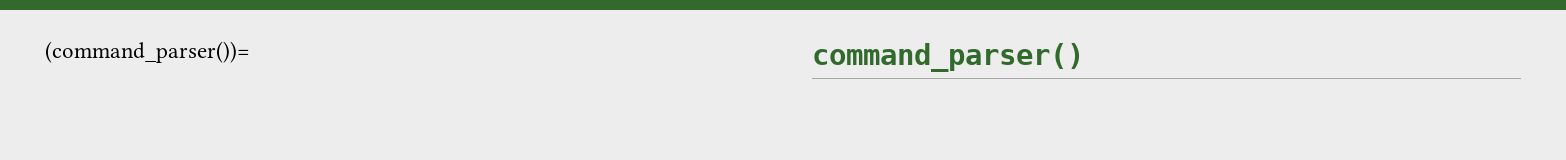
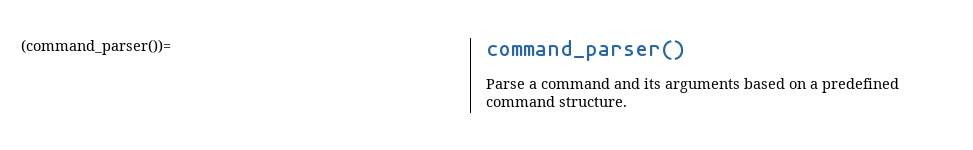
+ Parse a command and its arguments based on a predefined command structure.

